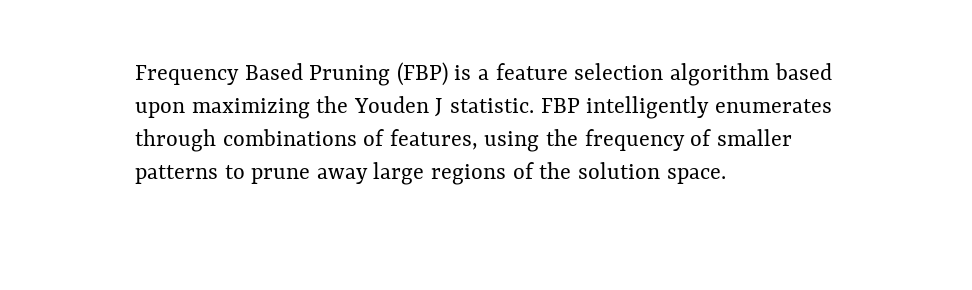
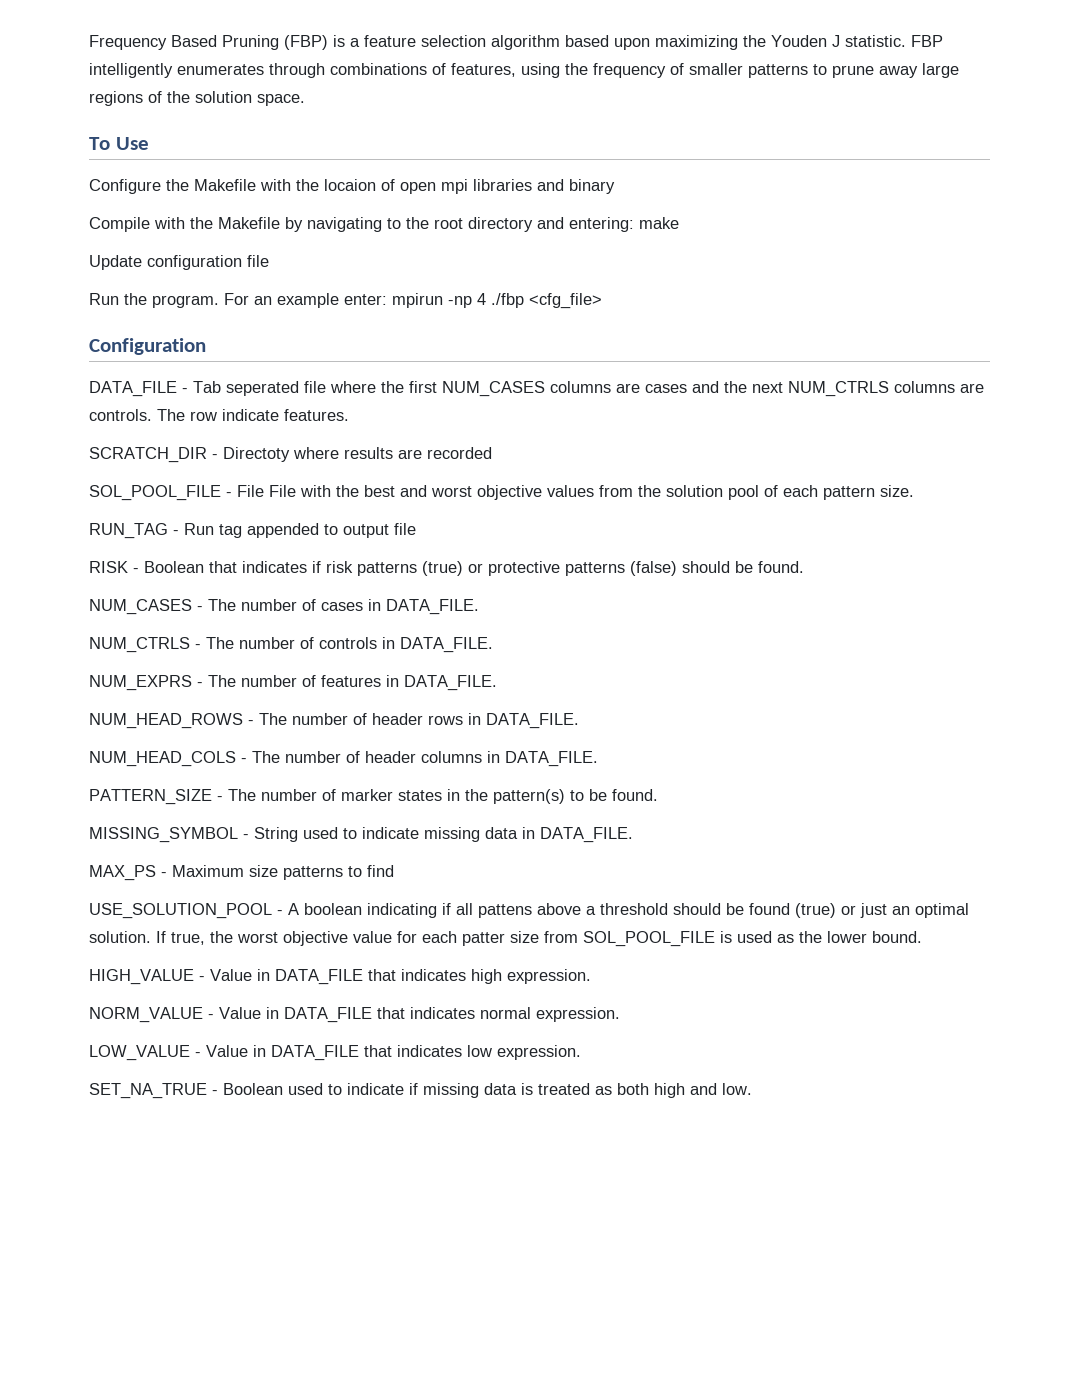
+ To Use
+ Configure the Makefile with the locaion of open mpi libraries and binary
+ Compile with the Makefile by navigating to the root directory and entering: make
+ Update configuration file
+ Run the program. For an example enter: mpirun -np 4 ./fbp <cfg_file>
+ Configuration
+ DATA_FILE - Tab seperated file where the first NUM_CASES columns are cases and the next NUM_CTRLS columns are controls. The row indicate features.
+ SCRATCH_DIR - Directoty where results are recorded
+ SOL_POOL_FILE - File File with the best and worst objective values from the solution pool of each pattern size.
+ RUN_TAG - Run tag appended to output file
+ RISK - Boolean that indicates if risk patterns (true) or protective patterns (false) should be found.
+ NUM_CASES - The number of cases in DATA_FILE.
+ NUM_CTRLS - The number of controls in DATA_FILE.
+ NUM_EXPRS - The number of features in DATA_FILE.
+ NUM_HEAD_ROWS - The number of header rows in DATA_FILE.
+ NUM_HEAD_COLS - The number of header columns in DATA_FILE.
+ PATTERN_SIZE - The number of marker states in the pattern(s) to be found.
+ MISSING_SYMBOL - String used to indicate missing data in DATA_FILE.
+ MAX_PS - Maximum size patterns to find
+ USE_SOLUTION_POOL - A boolean indicating if all pattens above a threshold should be found (true) or just an optimal solution. If true, the worst objective value for each patter size from SOL_POOL_FILE is used as the lower bound.
+ HIGH_VALUE - Value in DATA_FILE that indicates high expression.
+ NORM_VALUE - Value in DATA_FILE that indicates normal expression.
+ LOW_VALUE - Value in DATA_FILE that indicates low expression.
+ SET_NA_TRUE - Boolean used to indicate if missing data is treated as both high and low.

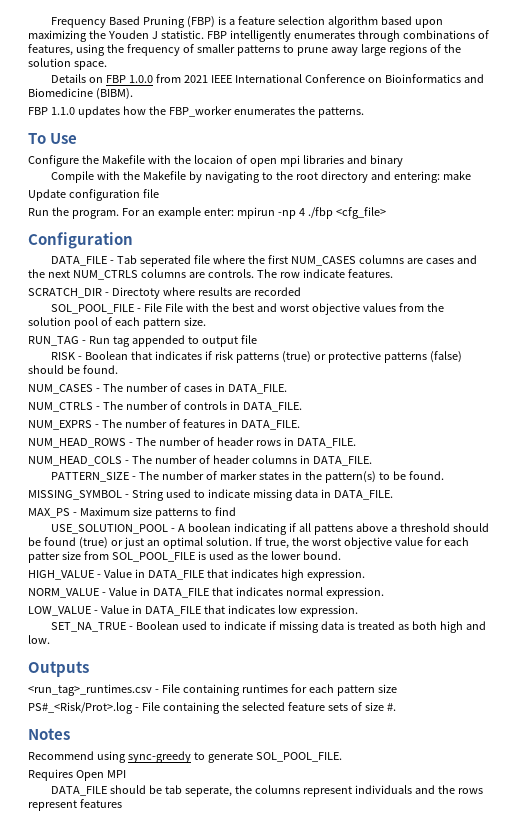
+ Details on FBP 1.0.0 from 2021 IEEE International Conference on Bioinformatics and Biomedicine (BIBM).
+ FBP 1.1.0 updates how the FBP_worker enumerates the patterns.
+ Outputs
+ <run_tag>_runtimes.csv - File containing runtimes for each pattern size
+ PS#_<Risk/Prot>.log - File containing the selected feature sets of size #.
+ Notes
+ Recommend using sync-greedy to generate SOL_POOL_FILE.
+ Requires Open MPI
+ DATA_FILE should be tab seperate, the columns represent individuals and the rows represent features

